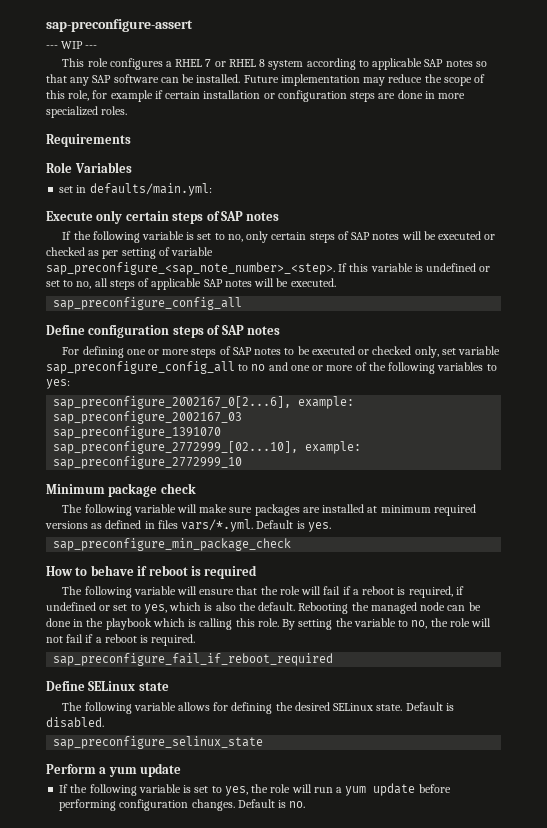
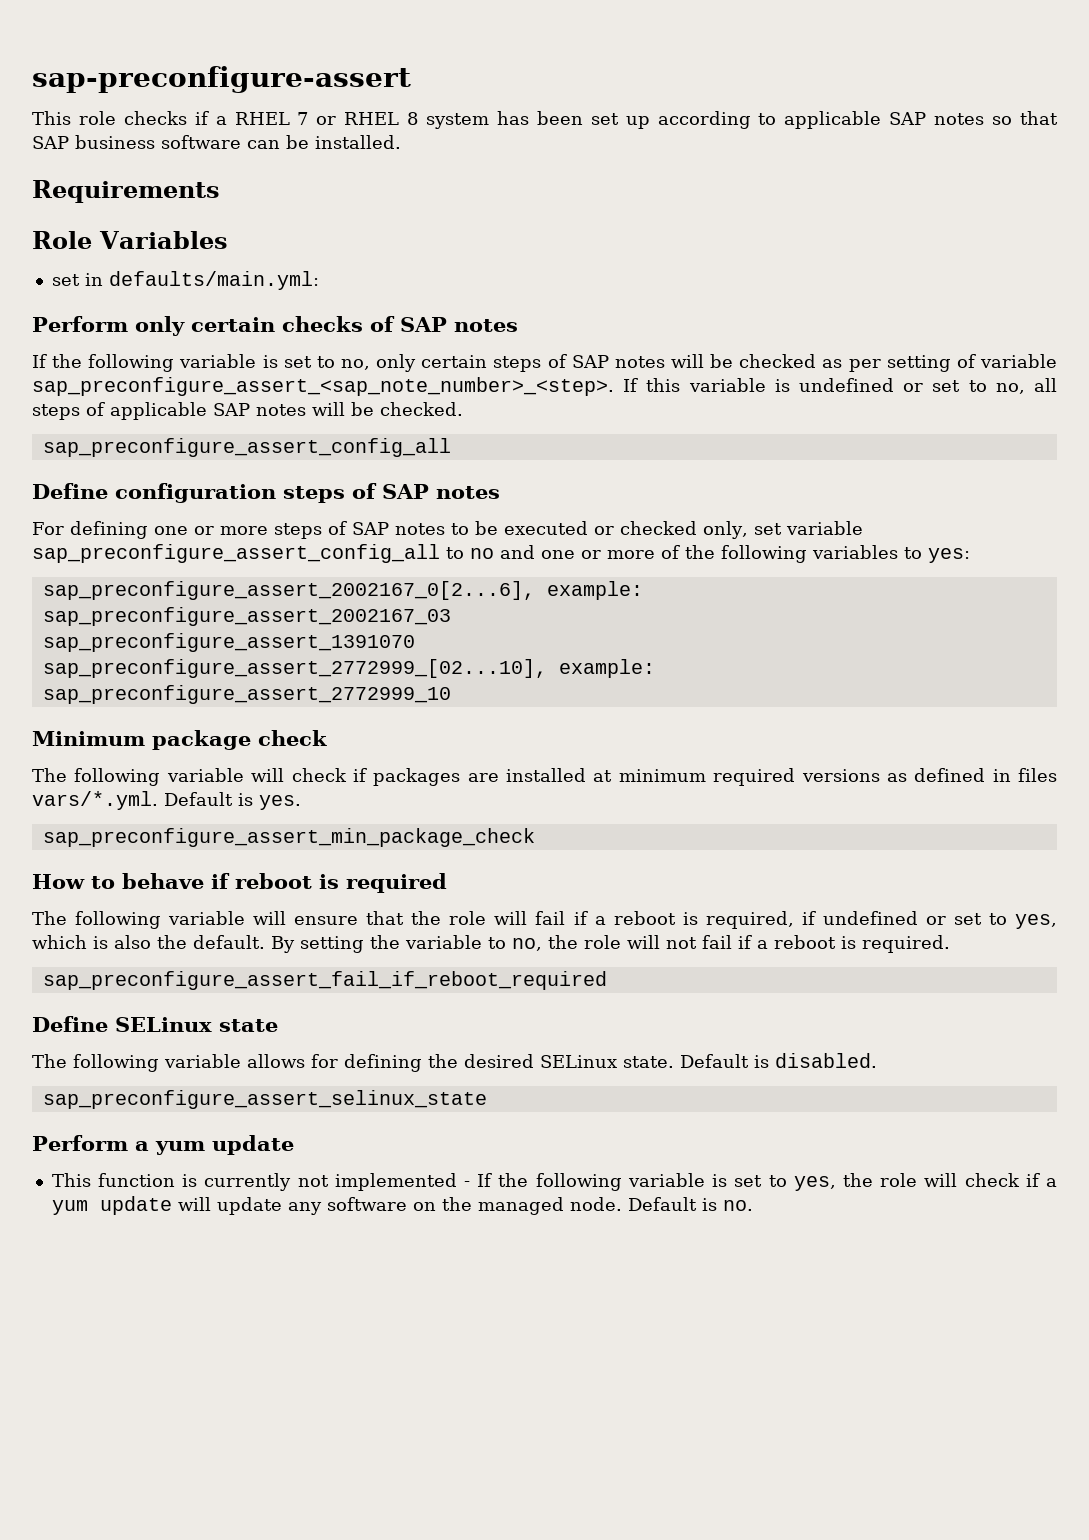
- --- WIP ---
- This role configures a RHEL 7 or RHEL 8 system according to applicable SAP notes so that any SAP software can be installed. Future implementation may reduce the scope of this role, for example if certain installation or configuration steps are done in more specialized roles.
+ This role checks if a RHEL 7 or RHEL 8 system has been set up according to applicable SAP notes so that SAP business software can be installed.
- Execute only certain steps of SAP notes
+ Perform only certain checks of SAP notes
- If the following variable is set to no, only certain steps of SAP notes will be executed or checked as per setting of variable sap_preconfigure_<sap_note_number>_<step>.
+ If the following variable is set to no, only certain steps of SAP notes will be checked as per setting of variable sap_preconfigure_assert_<sap_note_number>_<step>.
- If this variable is undefined or set to no, all steps of applicable SAP notes will be executed.
- sap_preconfigure_config_all
+ If this variable is undefined or set to no, all steps of applicable SAP notes will be checked.
+ sap_preconfigure_assert_config_all
- For defining one or more steps of SAP notes to be executed or checked only, set variable sap_preconfigure_config_all to no and one or more of the following variables to yes:
+ For defining one or more steps of SAP notes to be executed or checked only, set variable sap_preconfigure_assert_config_all to no and one or more of the following variables to yes:
- sap_preconfigure_2002167_0[2...6], example: sap_preconfigure_2002167_03
- sap_preconfigure_1391070
- sap_preconfigure_2772999_[02...10], example: sap_preconfigure_2772999_10
+ sap_preconfigure_assert_2002167_0[2...6], example: sap_preconfigure_assert_2002167_03
+ sap_preconfigure_assert_1391070
+ sap_preconfigure_assert_2772999_[02...10], example: sap_preconfigure_assert_2772999_10
- The following variable will make sure packages are installed at minimum required versions as defined in files vars/*.yml. Default is yes.
+ The following variable will check if packages are installed at minimum required versions as defined in files vars/*.yml. Default is yes.
- sap_preconfigure_min_package_check
+ sap_preconfigure_assert_min_package_check
- Rebooting the managed node can be done in the playbook which is calling this role.
- sap_preconfigure_fail_if_reboot_required
+ sap_preconfigure_assert_fail_if_reboot_required
- sap_preconfigure_selinux_state
+ sap_preconfigure_assert_selinux_state
- If the following variable is set to yes, the role will run a yum update before performing configuration changes.
+ This function is currently not implemented - If the following variable is set to yes, the role will check if a yum update will update any software on the managed node.

